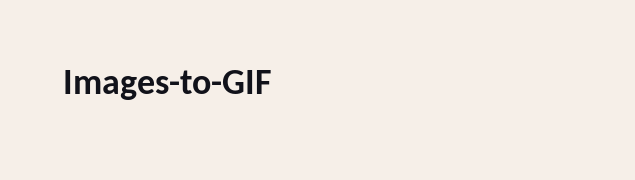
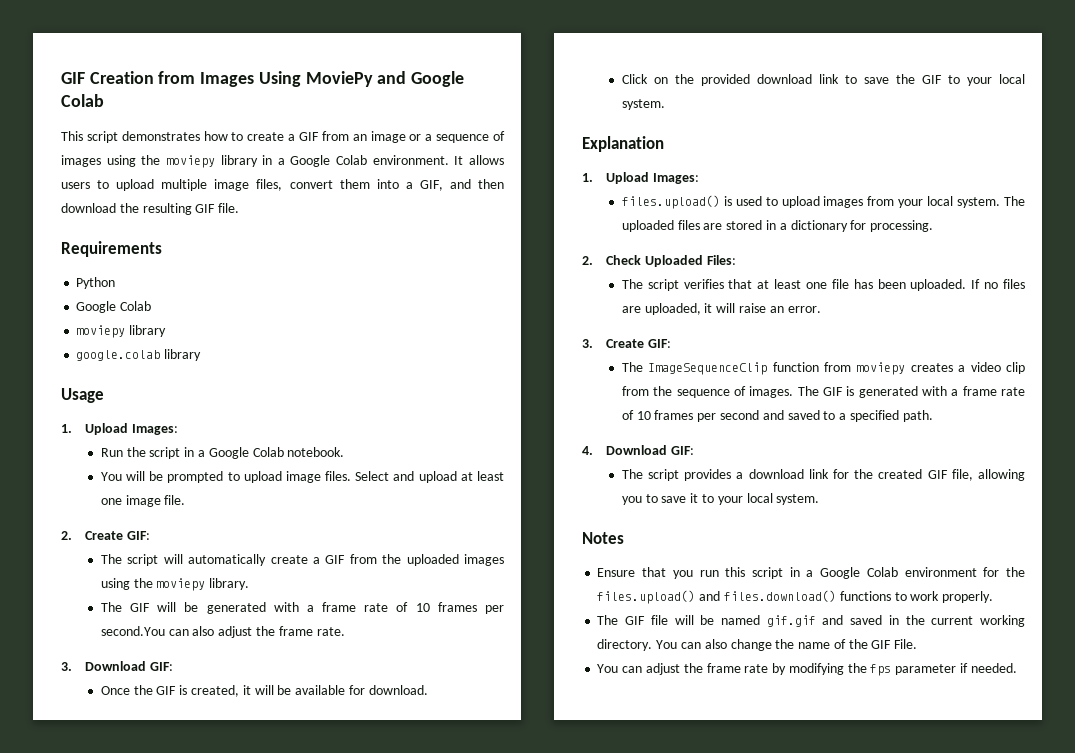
- Images-to-GIF
+ GIF Creation from Images Using MoviePy and Google Colab
+ This script demonstrates how to create a GIF from an image or a sequence of images using the moviepy library in a Google Colab environment. It allows users to upload multiple image files, convert them into a GIF, and then download the resulting GIF file.
+ Requirements
+ Python
+ Google Colab
+ moviepy library
+ google.colab library
+ Usage
+ 1. Upload Images:
+ Run the script in a Google Colab notebook.
+ You will be prompted to upload image files. Select and upload at least one image file.
+ 2. Create GIF:
+ The script will automatically create a GIF from the uploaded images using the moviepy library.
+ The GIF will be generated with a frame rate of 10 frames per second.You can also adjust the frame rate.
+ 3. Download GIF:
+ Once the GIF is created, it will be available for download.
+ Click on the provided download link to save the GIF to your local system.
+ Explanation
+ 1. Upload Images:
+ files.upload() is used to upload images from your local system. The uploaded files are stored in a dictionary for processing.
+ 2. Check Uploaded Files:
+ The script verifies that at least one file has been uploaded. If no files are uploaded, it will raise an error.
+ 3. Create GIF:
+ The ImageSequenceClip function from moviepy creates a video clip from the sequence of images. The GIF is generated with a frame rate of 10 frames per second and saved to a specified path.
+ 4. Download GIF:
+ The script provides a download link for the created GIF file, allowing you to save it to your local system.
+ Notes
+ Ensure that you run this script in a Google Colab environment for the files.upload() and files.download() functions to work properly.
+ The GIF file will be named gif.gif and saved in the current working directory. You can also change the name of the GIF File.
+ You can adjust the frame rate by modifying the fps parameter if needed.

